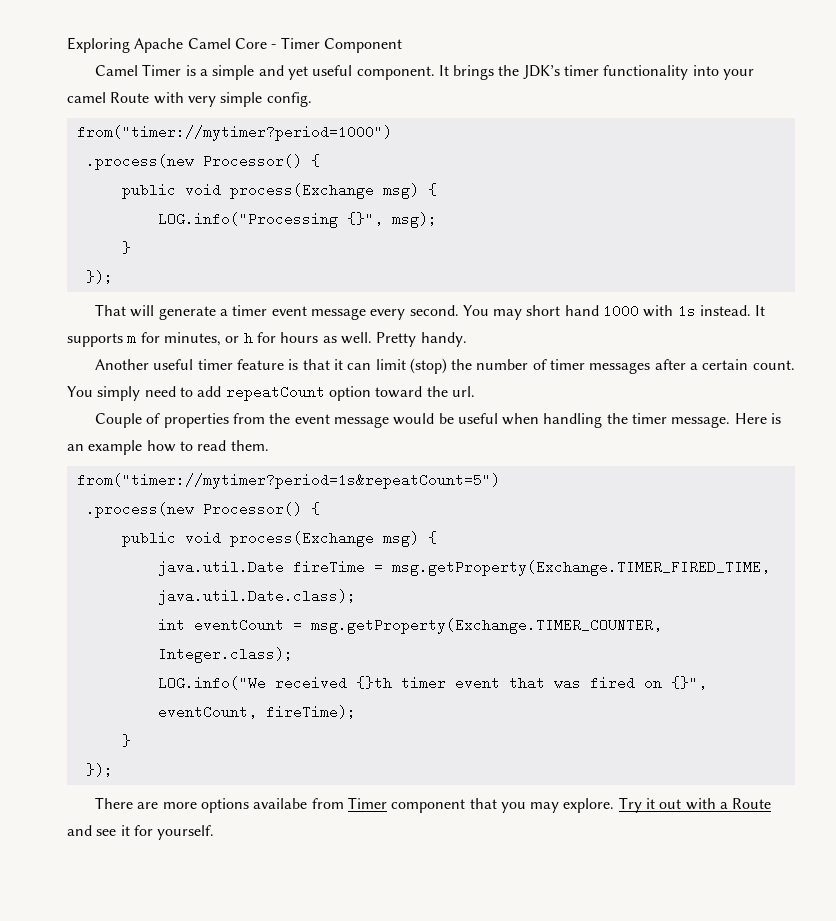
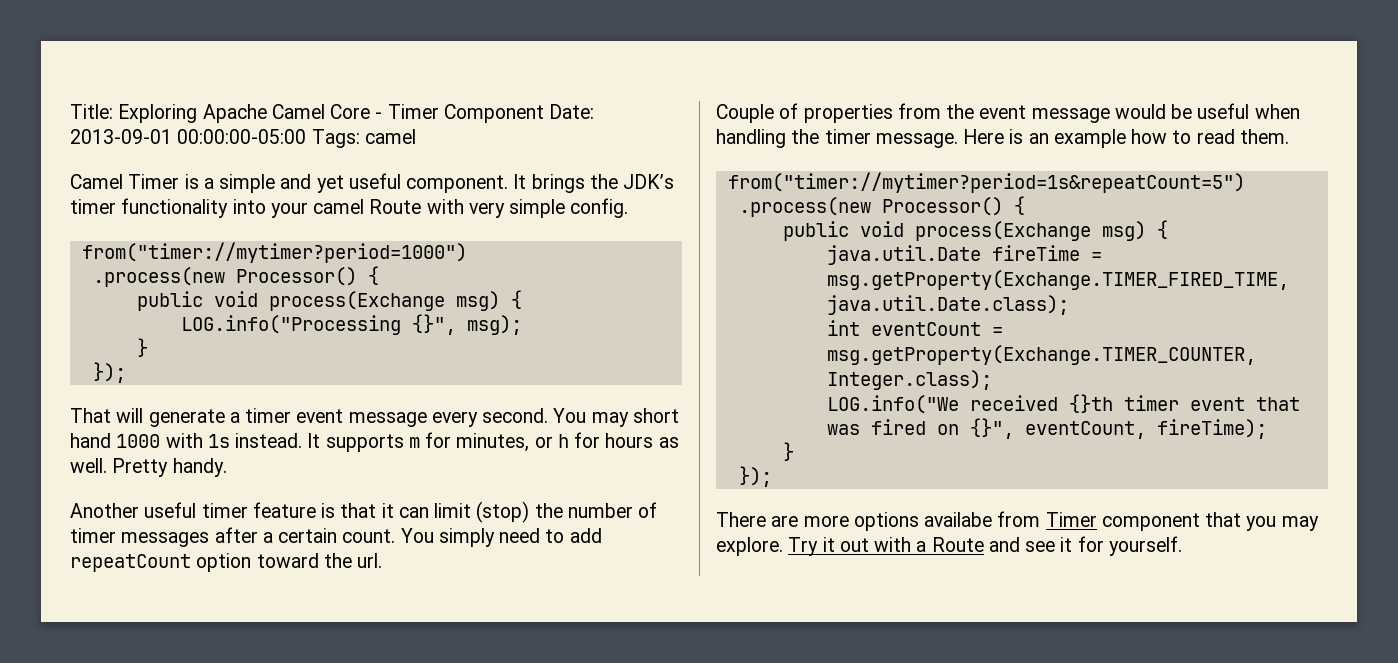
- Exploring Apache Camel Core - Timer Component
+ Title: Exploring Apache Camel Core - Timer Component Date: 2013-09-01 00:00:00-05:00 Tags: camel

